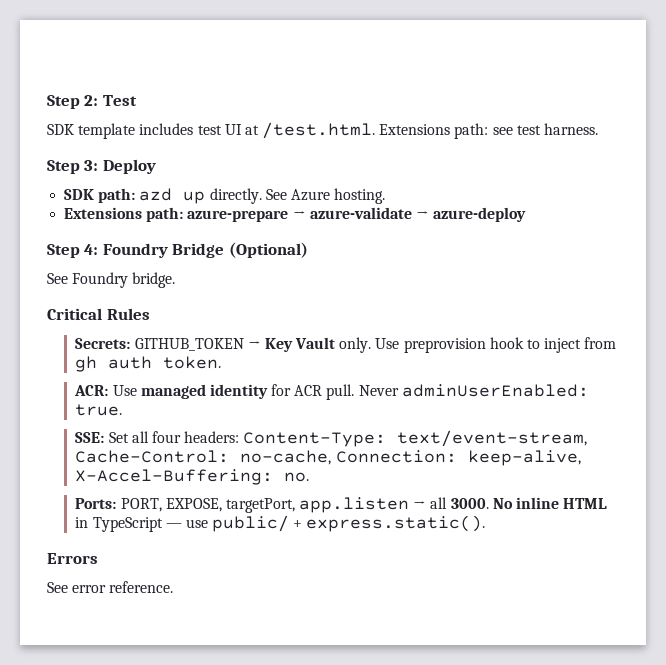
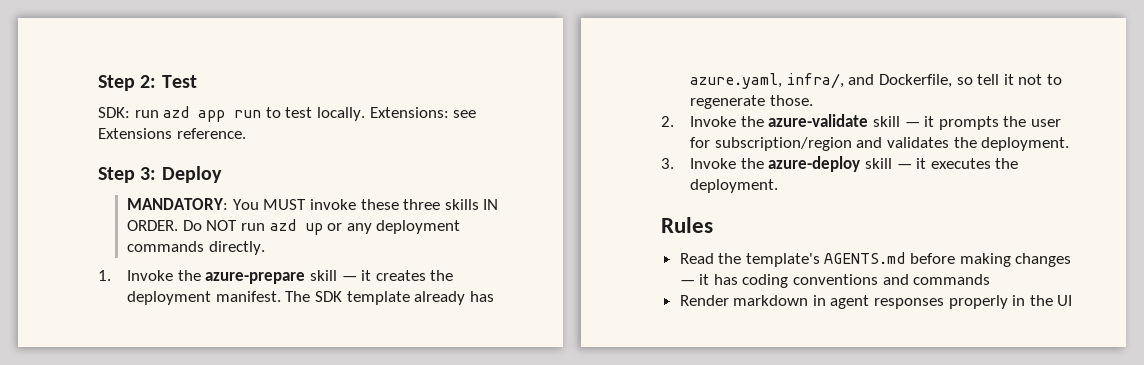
- SDK template includes test UI at /test.html. Extensions path: see test harness.
+ SDK: run azd app run to test locally. Extensions: see Extensions reference.
  Step 3: Deploy
- SDK path: azd up directly. See Azure hosting.
- Extensions path: azure-prepare → azure-validate → azure-deploy
- Step 4: Foundry Bridge (Optional)
- See Foundry bridge.
- Critical Rules
- Secrets: GITHUB_TOKEN → Key Vault only. Use preprovision hook to inject from gh auth token.
- ACR: Use managed identity for ACR pull. Never adminUserEnabled: true.
- SSE: Set all four headers: Content-Type: text/event-stream, Cache-Control: no-cache, Connection: keep-alive, X-Accel-Buffering: no.
- Ports: PORT, EXPOSE, targetPort, app.listen → all 3000. No inline HTML in TypeScript — use public/ + express.static().
- Errors
- See error reference.
+ MANDATORY: You MUST invoke these three skills IN ORDER. Do NOT run azd up or any deployment commands directly.
+ 1. Invoke the azure-prepare skill — it creates the deployment manifest. The SDK template already has azure.yaml, infra/, and Dockerfile, so tell it not to regenerate those.
+ 2. Invoke the azure-validate skill — it prompts the user for subscription/region and validates the deployment.
+ 3. Invoke the azure-deploy skill — it executes the deployment.
+ Rules
+ Read the template's AGENTS.md before making changes — it has coding conventions and commands
+ Render markdown in agent responses properly in the UI

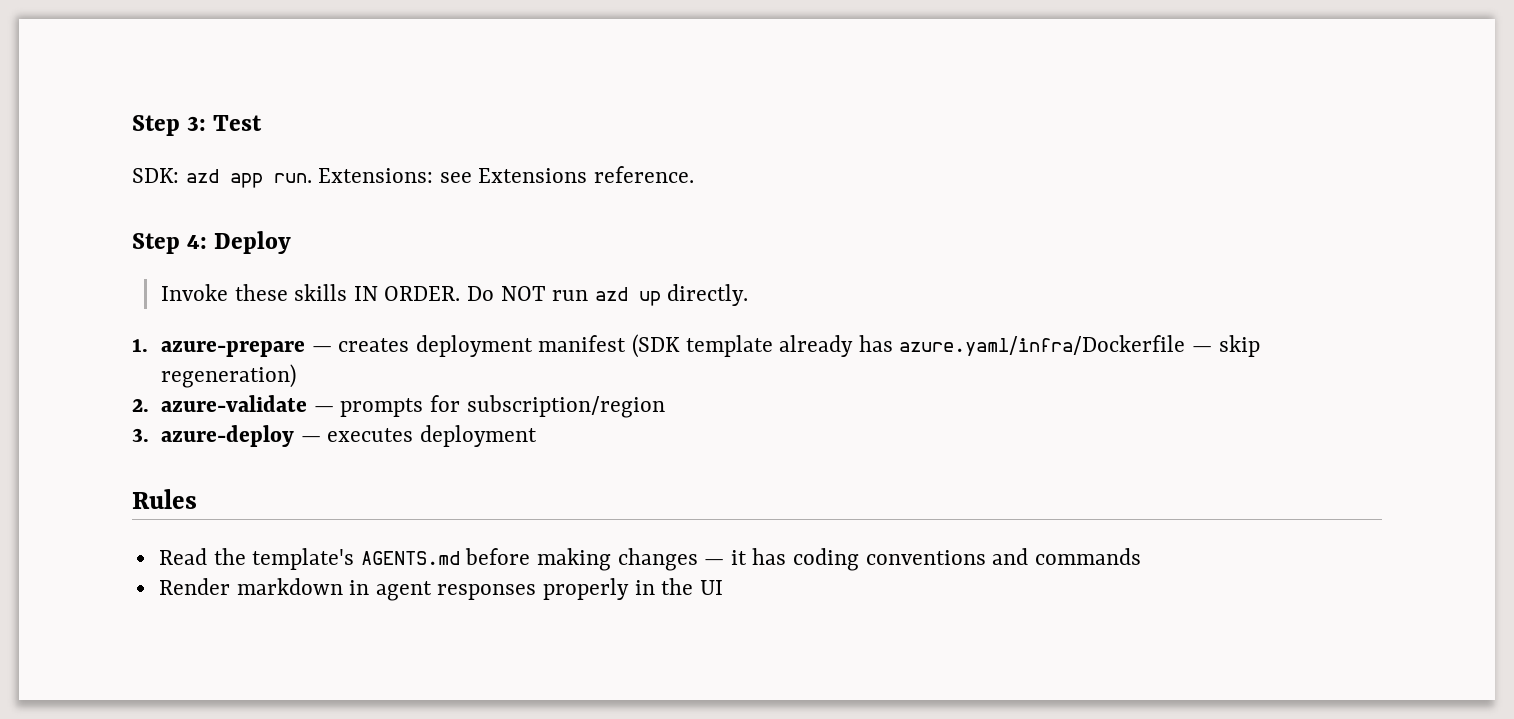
- Step 2: Test
+ Step 3: Test
- SDK: run azd app run to test locally.
+ SDK: azd app run.
- Step 3: Deploy
+ Step 4: Deploy
- MANDATORY: You MUST invoke these three skills IN ORDER.
+ Invoke these skills IN ORDER.
- Do NOT run azd up or any deployment commands directly.
- 1. Invoke the azure-prepare skill — it creates the deployment manifest. The SDK template already has azure.yaml, infra/, and Dockerfile, so tell it not to regenerate those.
- 2. Invoke the azure-validate skill — it prompts the user for subscription/region and validates the deployment.
- 3. Invoke the azure-deploy skill — it executes the deployment.
+ Do NOT run azd up directly.
+ 1. azure-prepare — creates deployment manifest (SDK template already has azure.yaml/infra/Dockerfile — skip regeneration)
+ 2. azure-validate — prompts for subscription/region
+ 3. azure-deploy — executes deployment

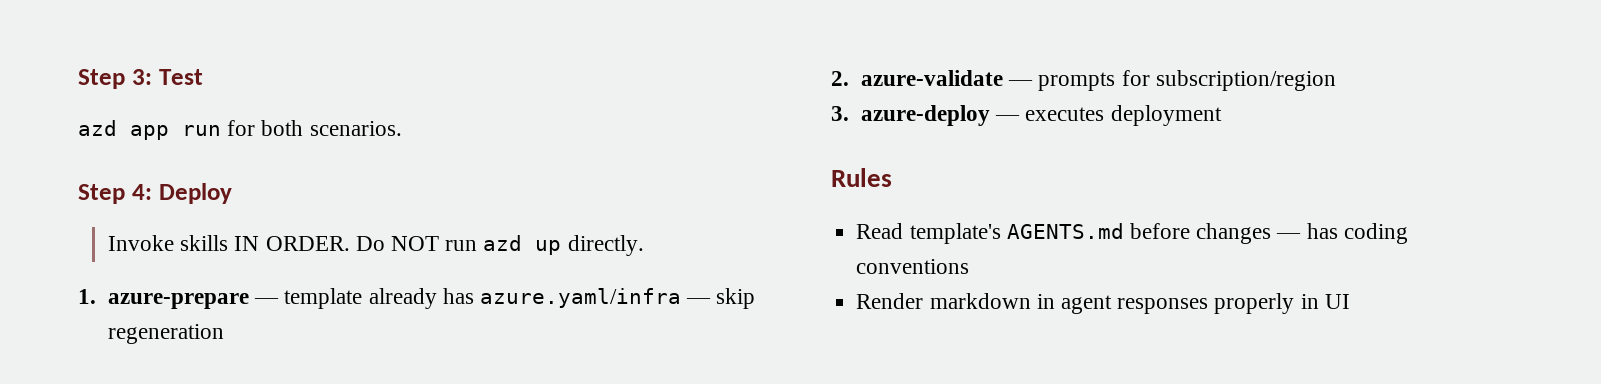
- SDK: azd app run. Extensions: see Extensions reference.
+ azd app run for both scenarios.
- Invoke these skills IN ORDER.
+ Invoke skills IN ORDER.
- 1. azure-prepare — creates deployment manifest (SDK template already has azure.yaml/infra/Dockerfile — skip regeneration)
+ 1. azure-prepare — template already has azure.yaml/infra — skip regeneration
- Read the template's AGENTS.md before making changes — it has coding conventions and commands
+ Read template's AGENTS.md before changes — has coding conventions
- Render markdown in agent responses properly in the UI
+ Render markdown in agent responses properly in UI

